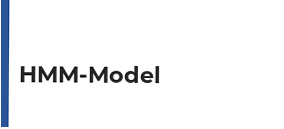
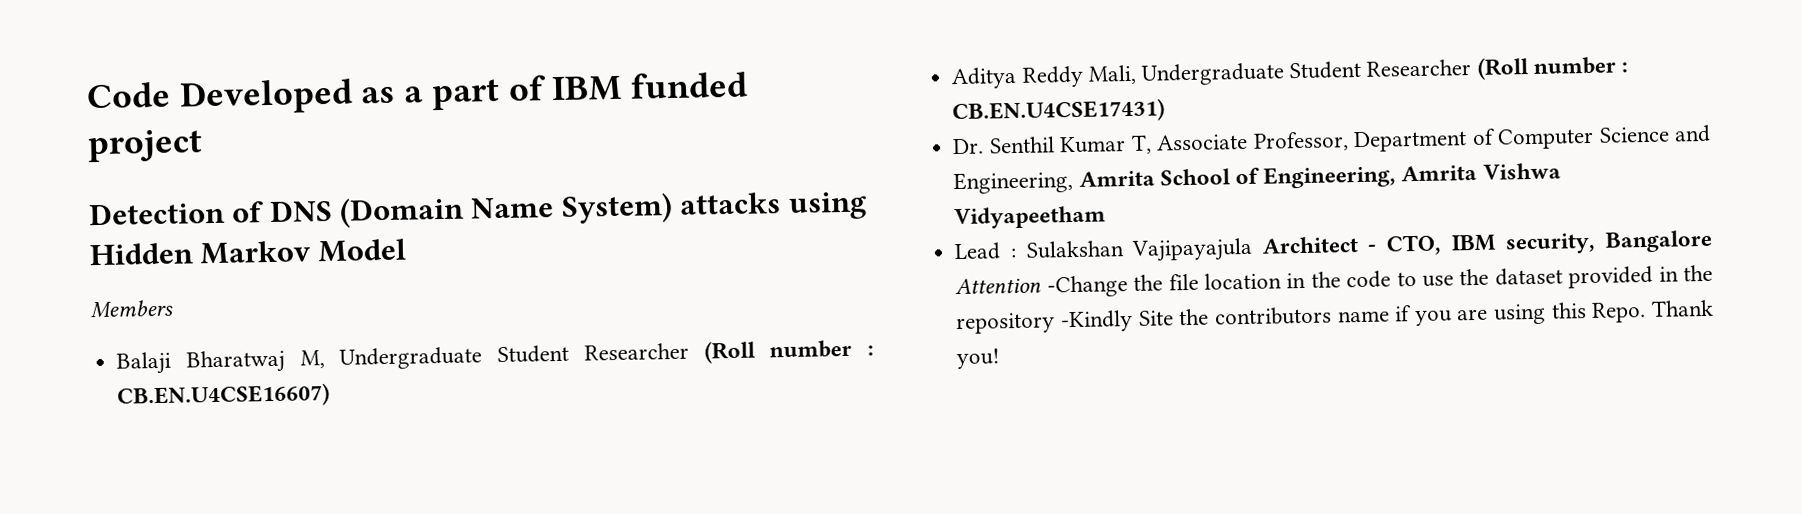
- HMM-Model
+ Code Developed as a part of IBM funded project
+ Detection of DNS (Domain Name System) attacks using Hidden Markov Model
+ Members
+ Balaji Bharatwaj M, Undergraduate Student Researcher (Roll number : CB.EN.U4CSE16607)
+ Aditya Reddy Mali, Undergraduate Student Researcher (Roll number : CB.EN.U4CSE17431)
+ Dr. Senthil Kumar T, Associate Professor, Department of Computer Science and Engineering, Amrita School of Engineering, Amrita Vishwa Vidyapeetham
+ Lead : Sulakshan Vajipayajula Architect - CTO, IBM security, Bangalore Attention -Change the file location in the code to use the dataset provided in the repository -Kindly Site the contributors name if you are using this Repo. Thank you!

